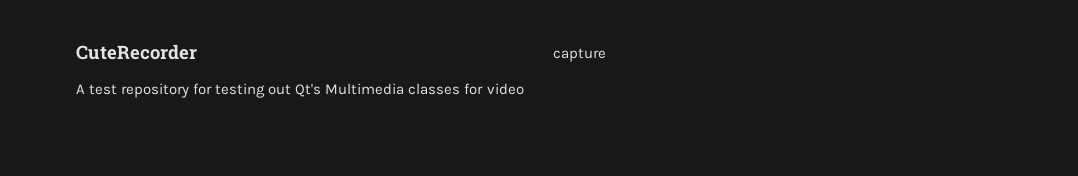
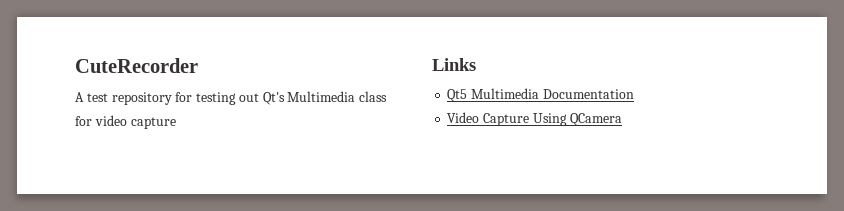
- A test repository for testing out Qt's Multimedia classes for video capture
+ A test repository for testing out Qt's Multimedia class for video capture
+ Links
+ Qt5 Multimedia Documentation
+ Video Capture Using QCamera

